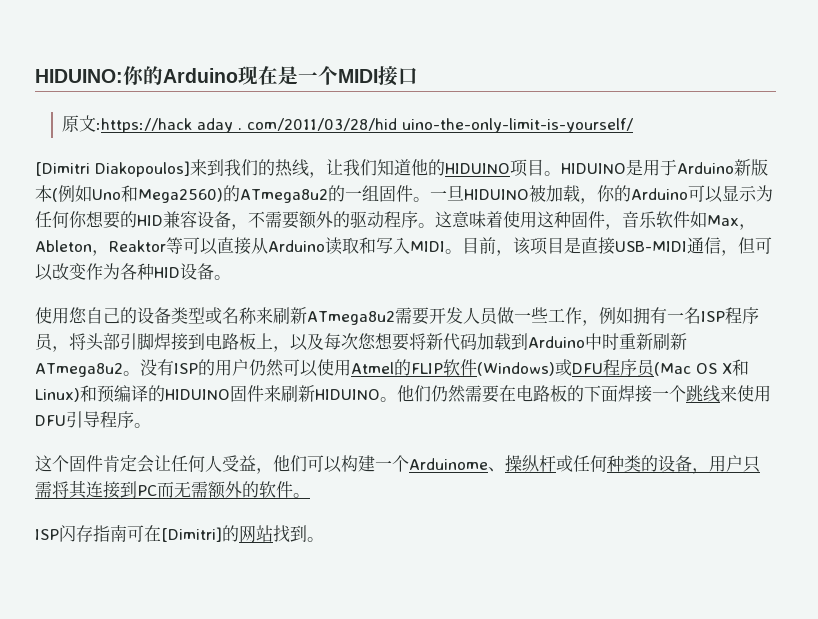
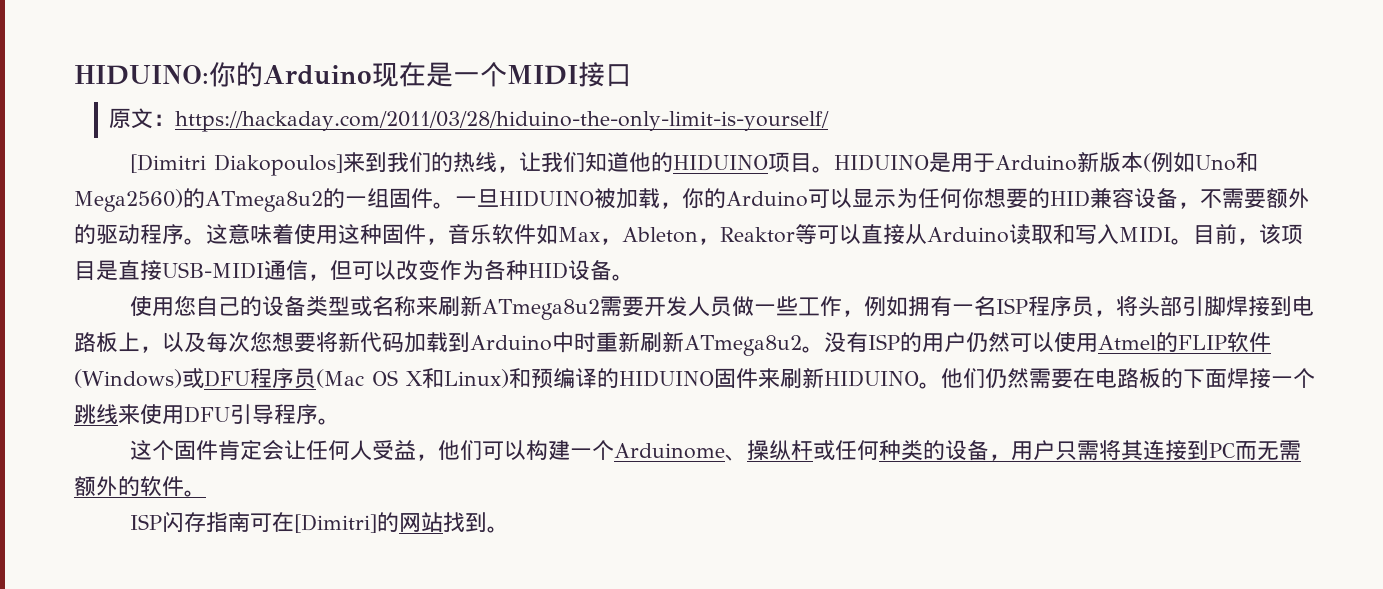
- 原文:https://hack aday . com/2011/03/28/hid uino-the-only-limit-is-yourself/
+ 原文：https://hackaday.com/2011/03/28/hiduino-the-only-limit-is-yourself/

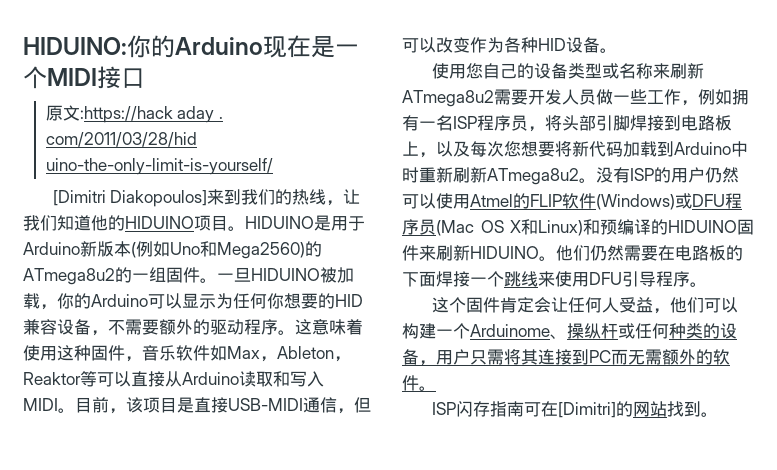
- 原文：https://hackaday.com/2011/03/28/hiduino-the-only-limit-is-yourself/
+ 原文:https://hack aday . com/2011/03/28/hid uino-the-only-limit-is-yourself/

